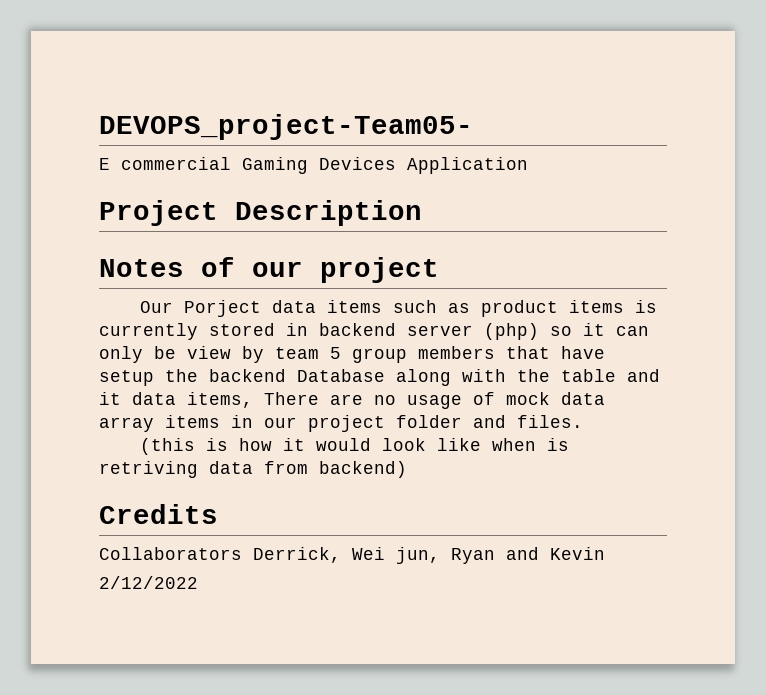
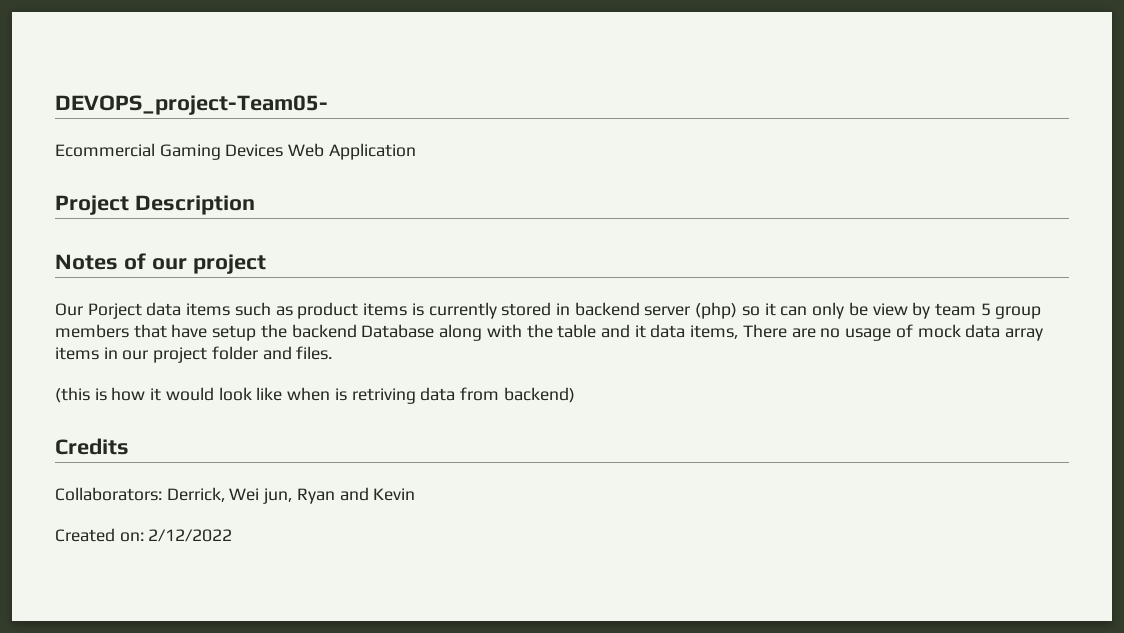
- E commercial Gaming Devices Application
+ Ecommercial Gaming Devices Web Application
- Collaborators Derrick, Wei jun, Ryan and Kevin
+ Collaborators: Derrick, Wei jun, Ryan and Kevin
- 2/12/2022
+ Created on: 2/12/2022

